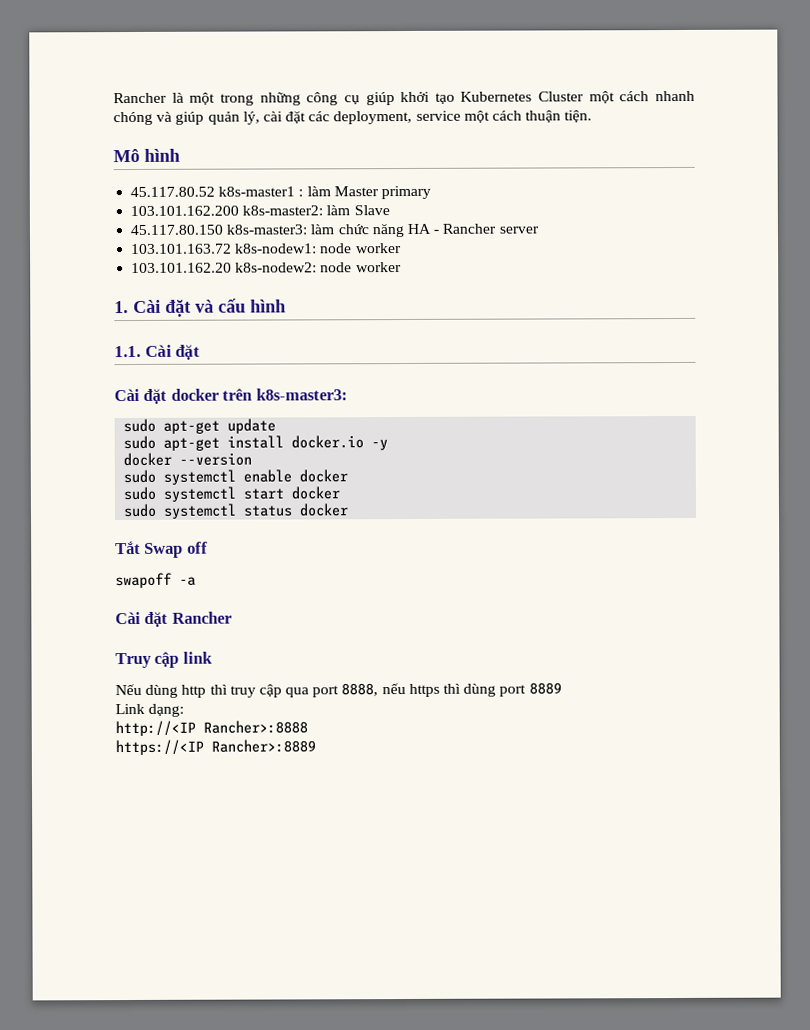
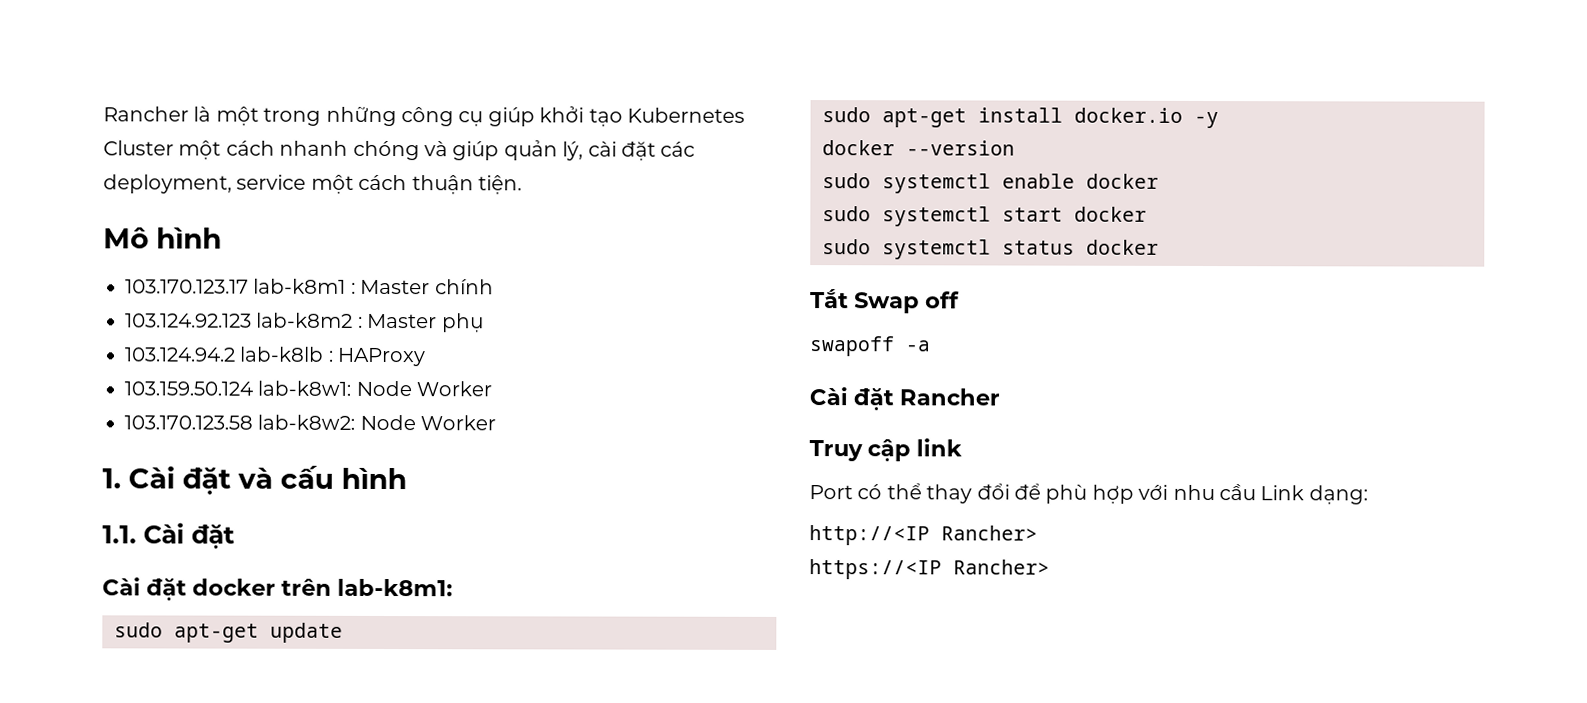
- 45.117.80.52 k8s-master1 : làm Master primary
- 103.101.162.200 k8s-master2: làm Slave
- 45.117.80.150 k8s-master3: làm chức năng HA - Rancher server
- 103.101.163.72 k8s-nodew1: node worker
- 103.101.162.20 k8s-nodew2: node worker
+ 103.170.123.17 lab-k8m1 : Master chính
+ 103.124.92.123 lab-k8m2 : Master phụ
+ 103.124.94.2 lab-k8lb : HAProxy
+ 103.159.50.124 lab-k8w1: Node Worker
+ 103.170.123.58 lab-k8w2: Node Worker
- Cài đặt docker trên k8s-master3:
+ Cài đặt docker trên lab-k8m1:
- Nếu dùng http thì truy cập qua port 8888, nếu https thì dùng port 8889
- Link dạng:
+ Port có thể thay đổi để phù hợp với nhu cầu Link dạng:
- http://<IP Rancher>:8888
+ http://<IP Rancher>
- https://<IP Rancher>:8889
+ https://<IP Rancher>

